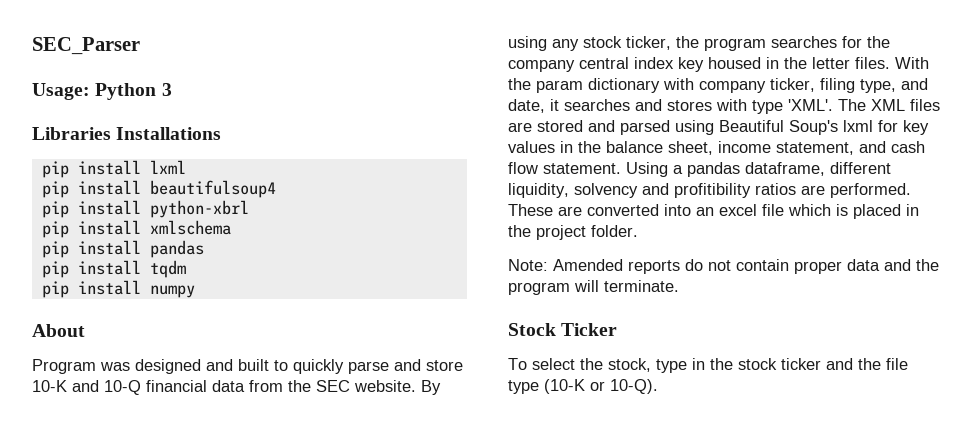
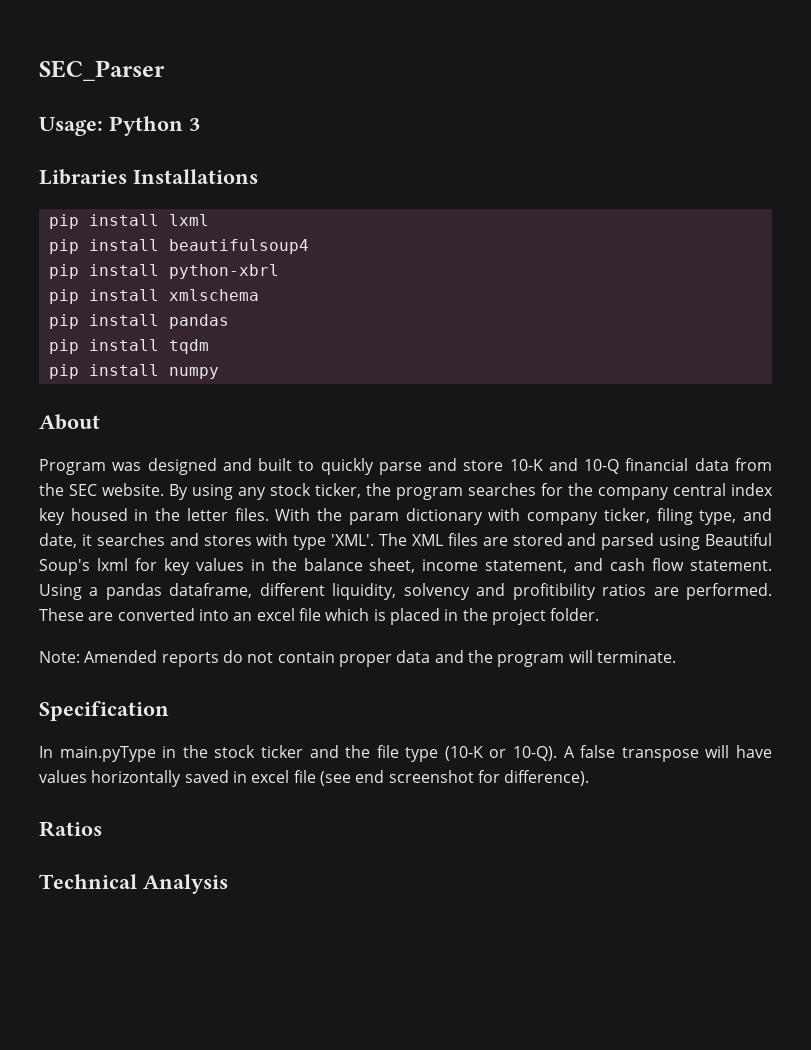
- Stock Ticker
- To select the stock, type in the stock ticker and the file type (10-K or 10-Q).
+ Specification
+ In main.pyType in the stock ticker and the file type (10-K or 10-Q).
+ A false transpose will have values horizontally saved in excel file (see end screenshot for difference).
+ Ratios
+ Technical Analysis

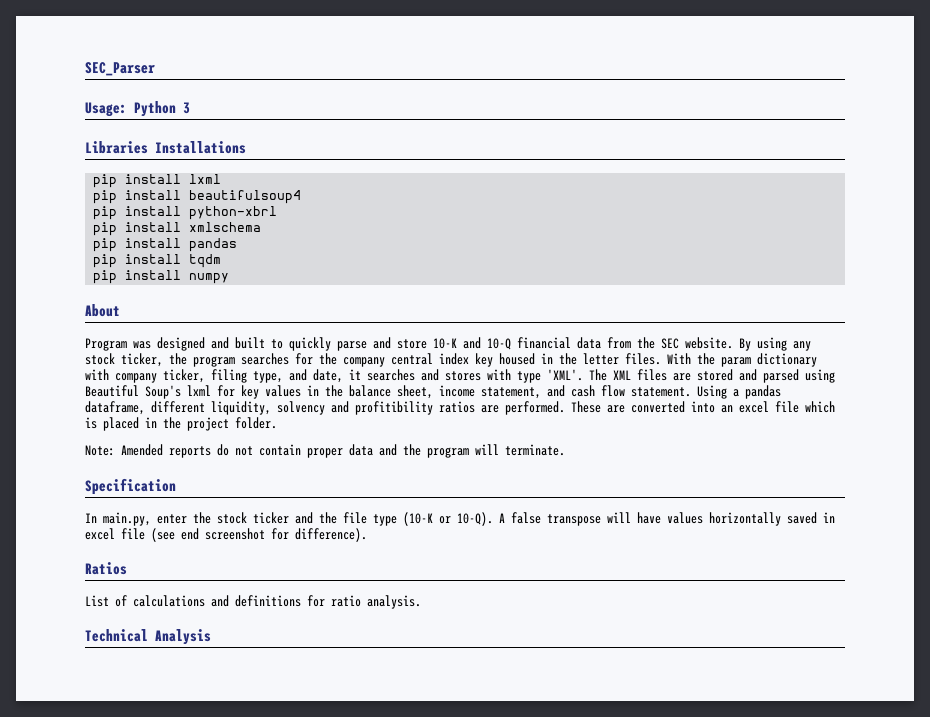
- In main.pyType in the stock ticker and the file type (10-K or 10-Q).
+ In main.py, enter the stock ticker and the file type (10-K or 10-Q).
+ List of calculations and definitions for ratio analysis.

